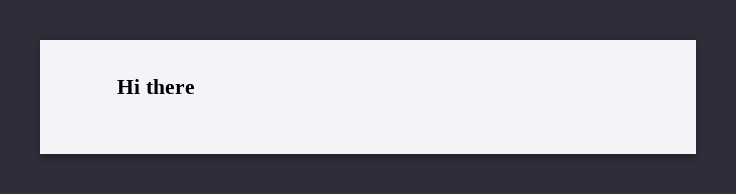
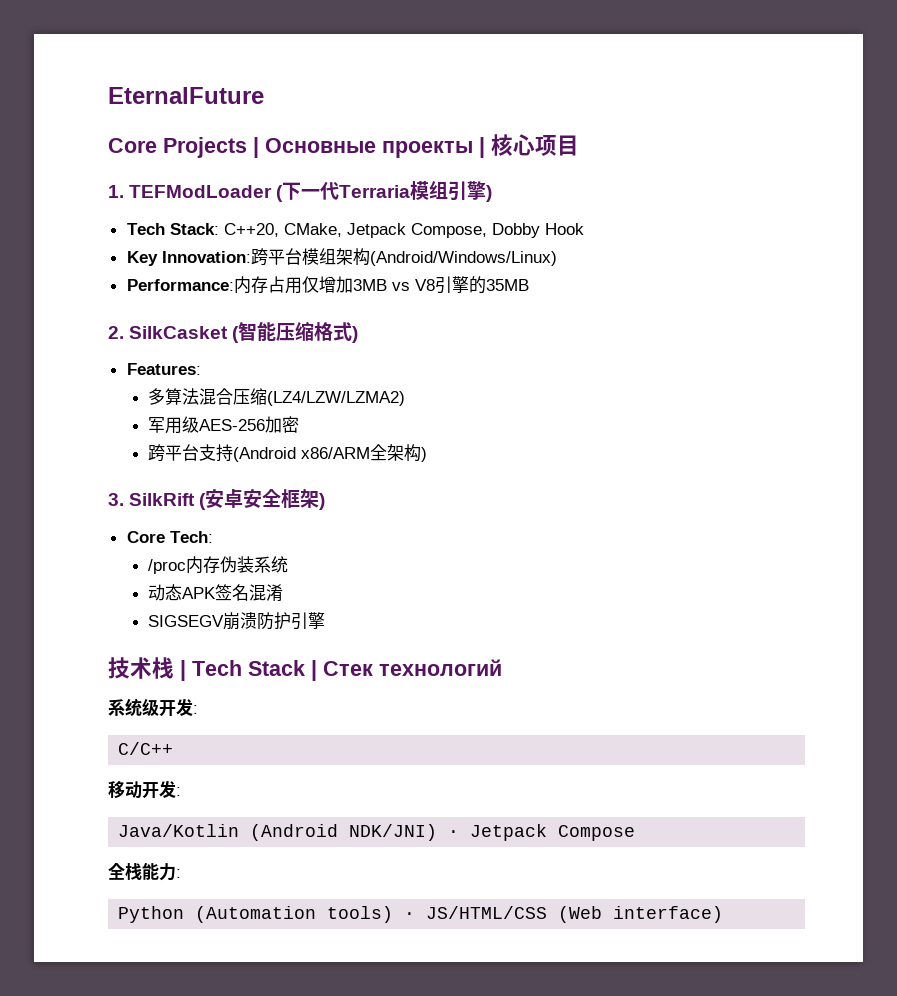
- Hi there
+ EternalFuture
+ Core Projects | Основные проекты | 核心项目
+ 1. TEFModLoader (下一代Terraria模组引擎)
+ Tech Stack: C++20, CMake, Jetpack Compose, Dobby Hook
+ Key Innovation:跨平台模组架构(Android/Windows/Linux)
+ Performance:内存占用仅增加3MB vs V8引擎的35MB
+ 2. SilkCasket (智能压缩格式)
+ Features:
+ 多算法混合压缩(LZ4/LZW/LZMA2)
+ 军用级AES-256加密
+ 跨平台支持(Android x86/ARM全架构)
+ 3. SilkRift (安卓安全框架)
+ Core Tech:
+ /proc内存伪装系统
+ 动态APK签名混淆
+ SIGSEGV崩溃防护引擎
+ 技术栈 | Tech Stack | Стек технологий
+ 系统级开发:
+ C/C++
+ 移动开发:
+ Java/Kotlin (Android NDK/JNI) · Jetpack Compose
+ 全栈能力:
+ Python (Automation tools) · JS/HTML/CSS (Web interface)

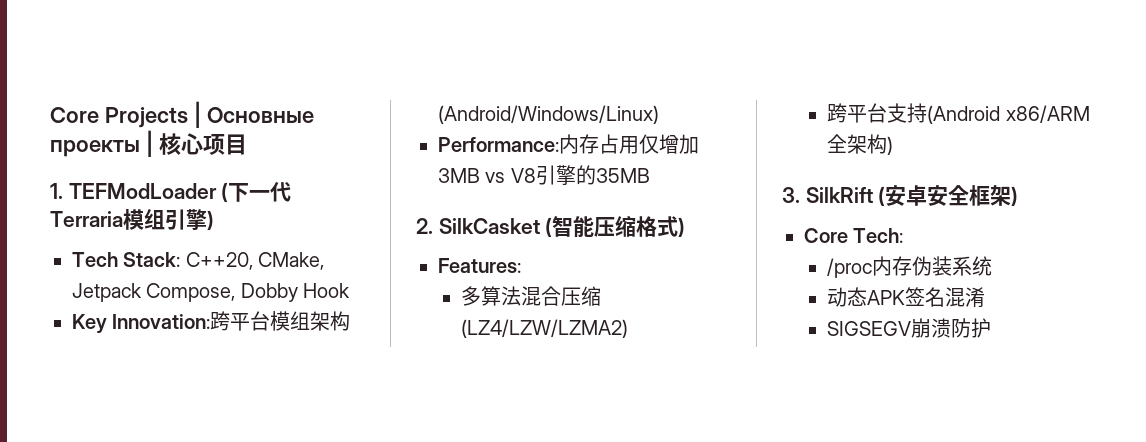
- EternalFuture
- 军用级AES-256加密
- SIGSEGV崩溃防护引擎
- 技术栈 | Tech Stack | Стек технологий
- 系统级开发:
- C/C++
- 移动开发:
- Java/Kotlin (Android NDK/JNI) · Jetpack Compose
- 全栈能力:
- Python (Automation tools) · JS/HTML/CSS (Web interface)
+ SIGSEGV崩溃防护

